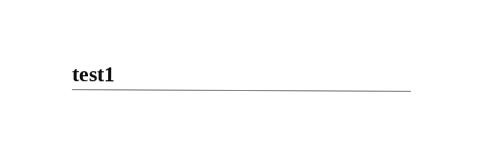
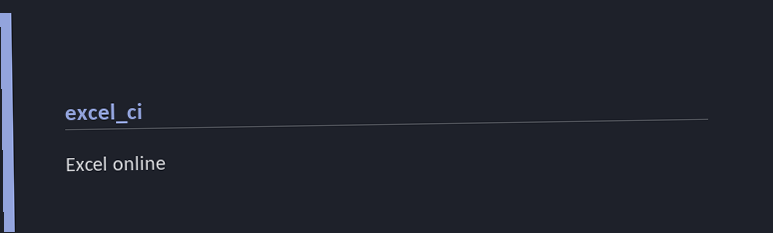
- test1
+ excel_ci
+ Excel online

